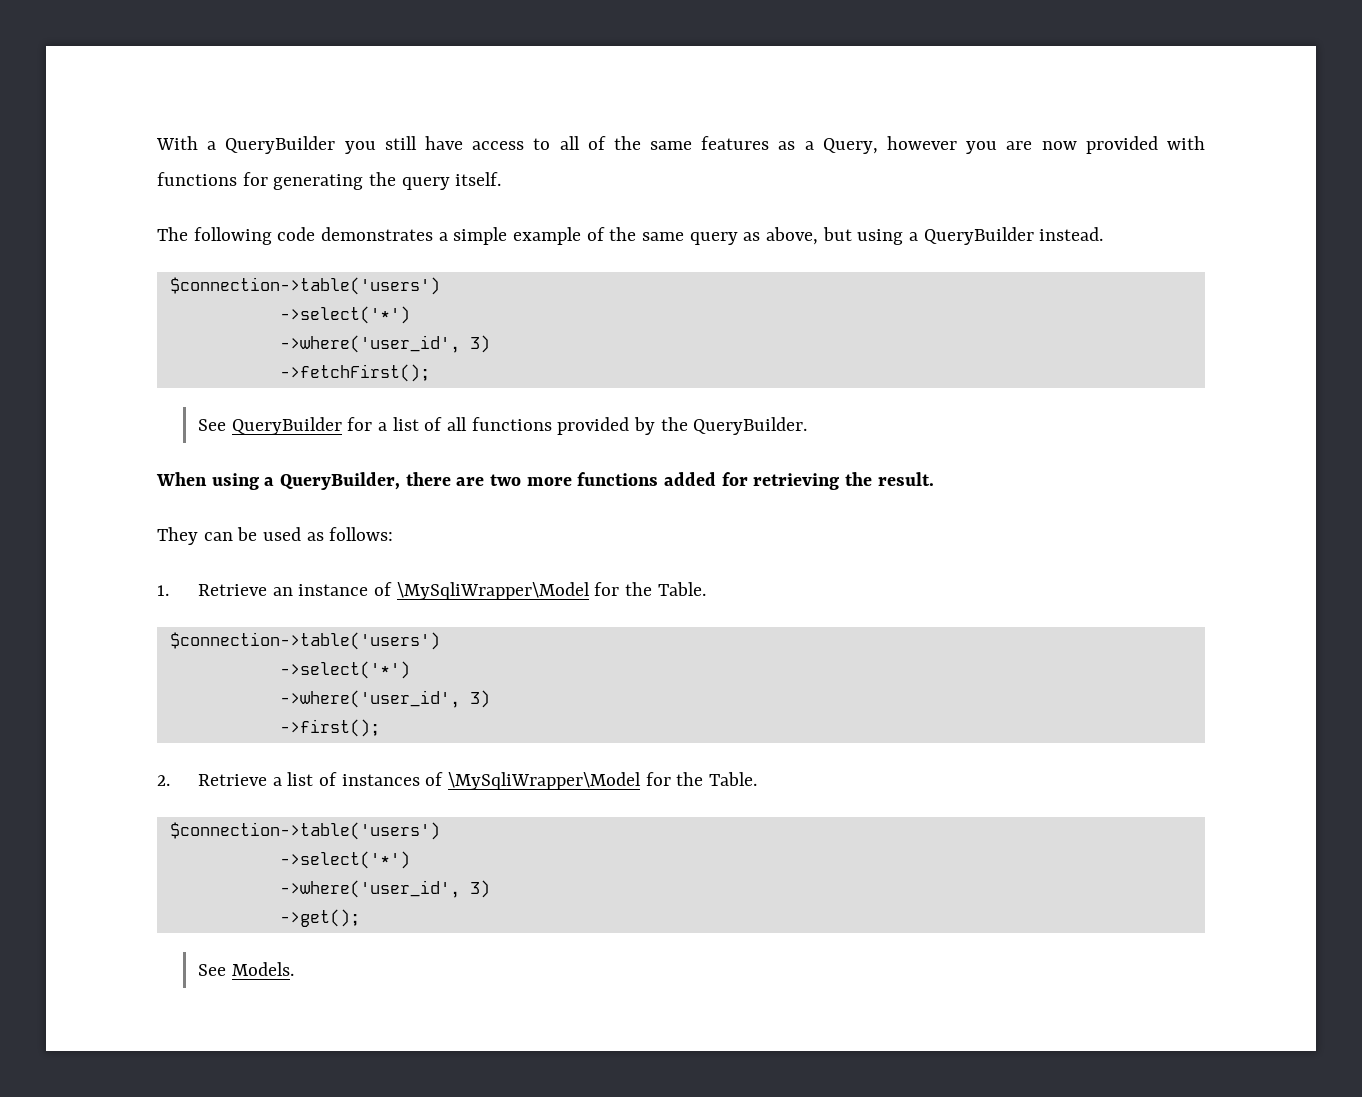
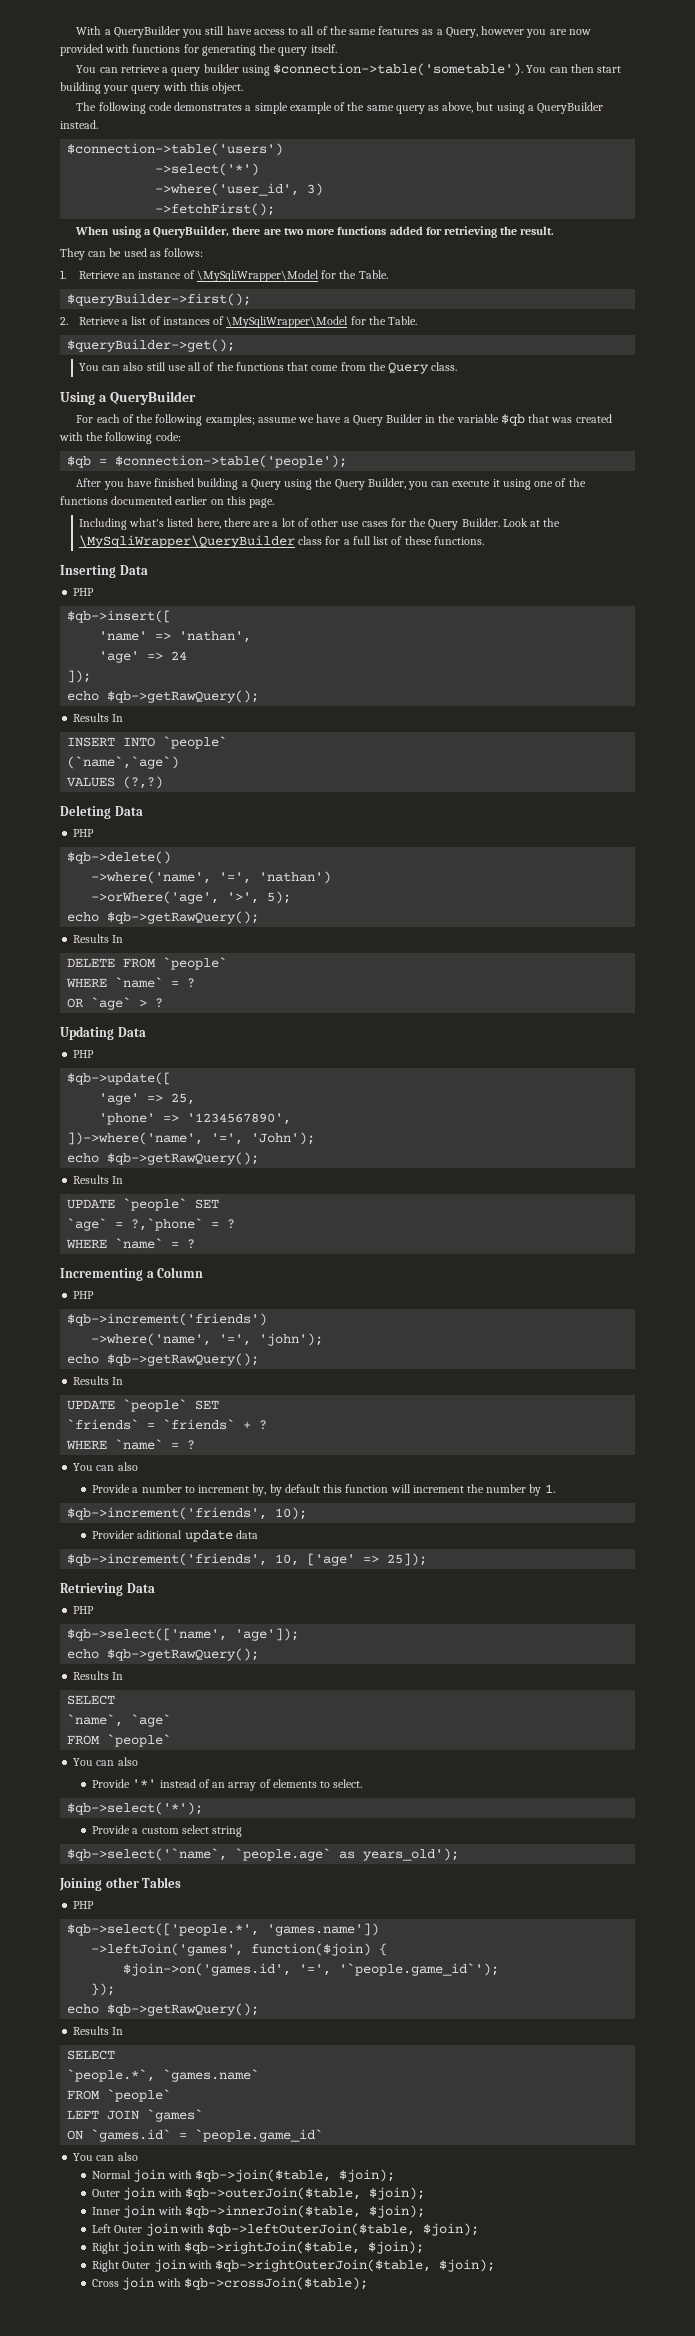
+ You can retrieve a query builder using $connection->table('sometable'). You can then start building your query with this object.
- See QueryBuilder for a list of all functions provided by the QueryBuilder.
  1. Retrieve an instance of \MySqliWrapper\Model for the Table.
- $connection->table('users')
- ->select('*')
- ->where('user_id', 3)
- ->first();
+ $queryBuilder->first();
  2. Retrieve a list of instances of \MySqliWrapper\Model for the Table.
- $connection->table('users')
- ->select('*')
- ->where('user_id', 3)
- ->get();
- See Models.
+ $queryBuilder->get();
+ You can also still use all of the functions that come from the Query class.
+ Using a QueryBuilder
+ For each of the following examples; assume we have a Query Builder in the variable $qb that was created with the following code:
+ $qb = $connection->table('people');
+ After you have finished building a Query using the Query Builder, you can execute it using one of the functions documented earlier on this page.
+ Including what's listed here, there are a lot of other use cases for the Query Builder. Look at the \MySqliWrapper\QueryBuilder class for a full list of these functions.
+ Inserting Data
+ PHP
+ $qb->insert([
+ 'name' => 'nathan',
+ 'age' => 24
+ ]);
+ echo $qb->getRawQuery();
+ Results In
+ INSERT INTO `people`
+ (`name`,`age`)
+ VALUES (?,?)
+ Deleting Data
+ PHP
+ $qb->delete()
+ ->where('name', '=', 'nathan')
+ ->orWhere('age', '>', 5);
+ echo $qb->getRawQuery();
+ Results In
+ DELETE FROM `people`
+ WHERE `name` = ?
+ OR `age` > ?
+ Updating Data
+ PHP
+ $qb->update([
+ 'age' => 25,
+ 'phone' => '1234567890',
+ ])->where('name', '=', 'John');
+ echo $qb->getRawQuery();
+ Results In
+ UPDATE `people` SET
+ `age` = ?,`phone` = ?
+ WHERE `name` = ?
+ Incrementing a Column
+ PHP
+ $qb->increment('friends')
+ ->where('name', '=', 'john');
+ echo $qb->getRawQuery();
+ Results In
+ UPDATE `people` SET
+ `friends` = `friends` + ?
+ WHERE `name` = ?
+ You can also
+ Provide a number to increment by, by default this function will increment the number by 1.
+ $qb->increment('friends', 10);
+ Provider aditional update data
+ $qb->increment('friends', 10, ['age' => 25]);
+ Retrieving Data
+ PHP
+ $qb->select(['name', 'age']);
+ echo $qb->getRawQuery();
+ Results In
+ SELECT
+ `name`, `age`
+ FROM `people`
+ You can also
+ Provide '*' instead of an array of elements to select.
+ $qb->select('*');
+ Provide a custom select string
+ $qb->select('`name`, `people.age` as years_old');
+ Joining other Tables
+ PHP
+ $qb->select(['people.*', 'games.name'])
+ ->leftJoin('games', function($join) {
+ $join->on('games.id', '=', '`people.game_id`');
+ });
+ echo $qb->getRawQuery();
+ Results In
+ SELECT
+ `people.*`, `games.name`
+ FROM `people`
+ LEFT JOIN `games`
+ ON `games.id` = `people.game_id`
+ You can also
+ Normal join with $qb->join($table, $join);
+ Outer join with $qb->outerJoin($table, $join);
+ Inner join with $qb->innerJoin($table, $join);
+ Left Outer join with $qb->leftOuterJoin($table, $join);
+ Right join with $qb->rightJoin($table, $join);
+ Right Outer join with $qb->rightOuterJoin($table, $join);
+ Cross join with $qb->crossJoin($table);

